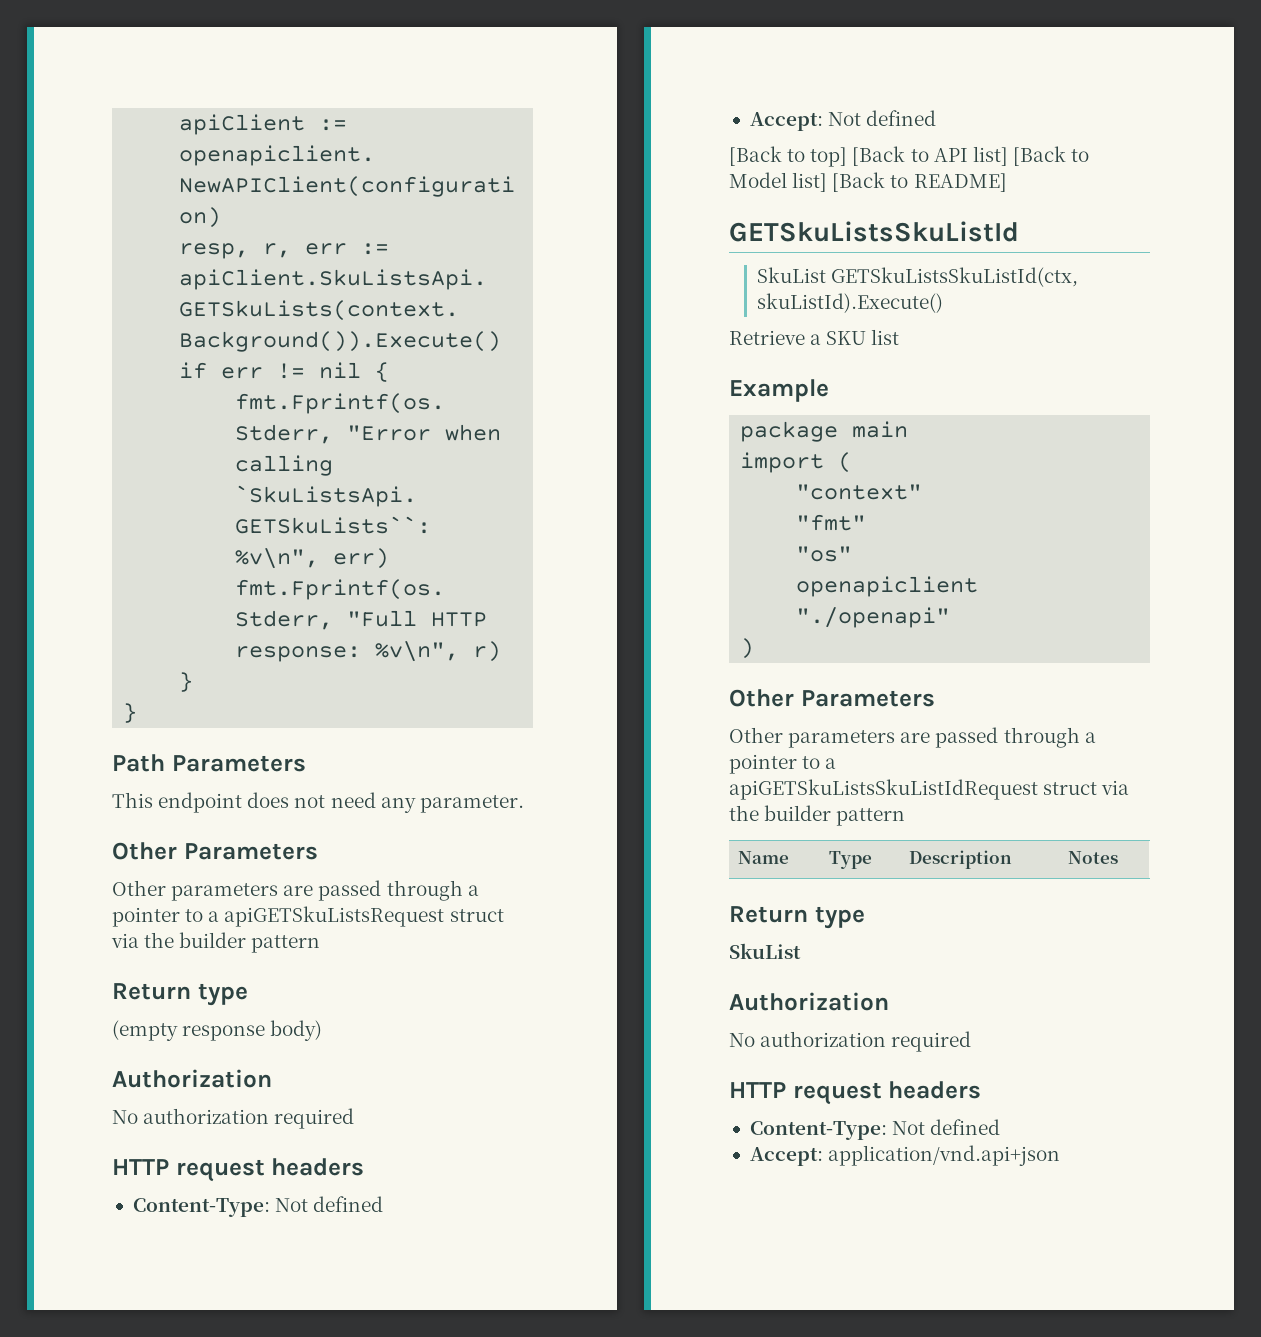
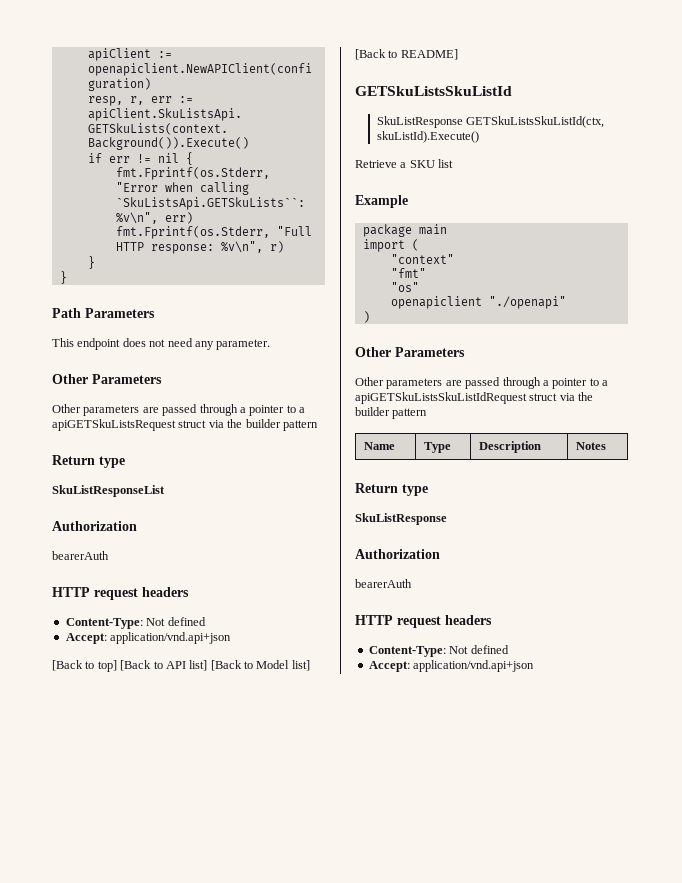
- (empty response body)
+ SkuListResponseList
  Authorization
- No authorization required
+ bearerAuth
  HTTP request headers
  Content-Type: Not defined
- Accept: Not defined
+ Accept: application/vnd.api+json
- SkuList GETSkuListsSkuListId(ctx, skuListId).Execute()
+ SkuListResponse GETSkuListsSkuListId(ctx, skuListId).Execute()
  Name | Type | Description | Notes
  Return type
- SkuList
+ SkuListResponse
  Authorization
- No authorization required
+ bearerAuth

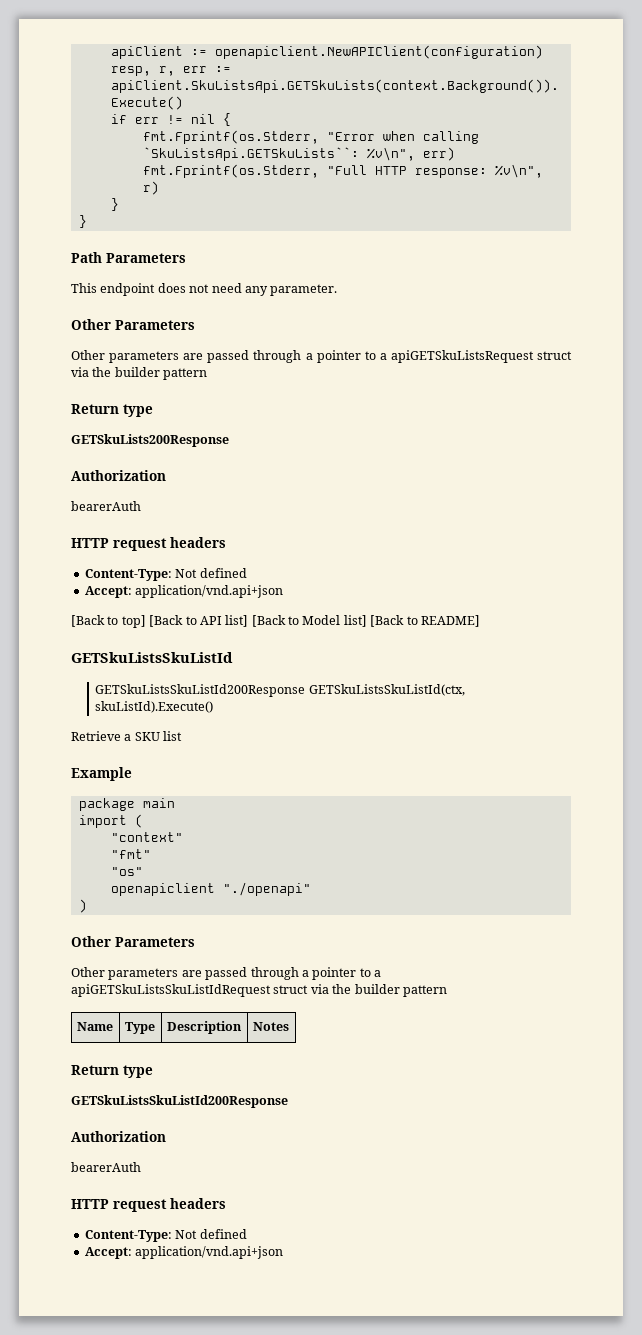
- SkuListResponseList
+ GETSkuLists200Response
- SkuListResponse GETSkuListsSkuListId(ctx, skuListId).Execute()
+ GETSkuListsSkuListId200Response GETSkuListsSkuListId(ctx, skuListId).Execute()
  Name | Type | Description | Notes
  Return type
- SkuListResponse
+ GETSkuListsSkuListId200Response

